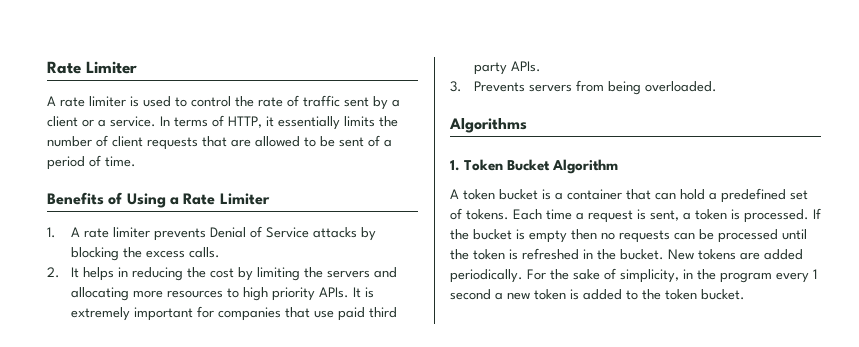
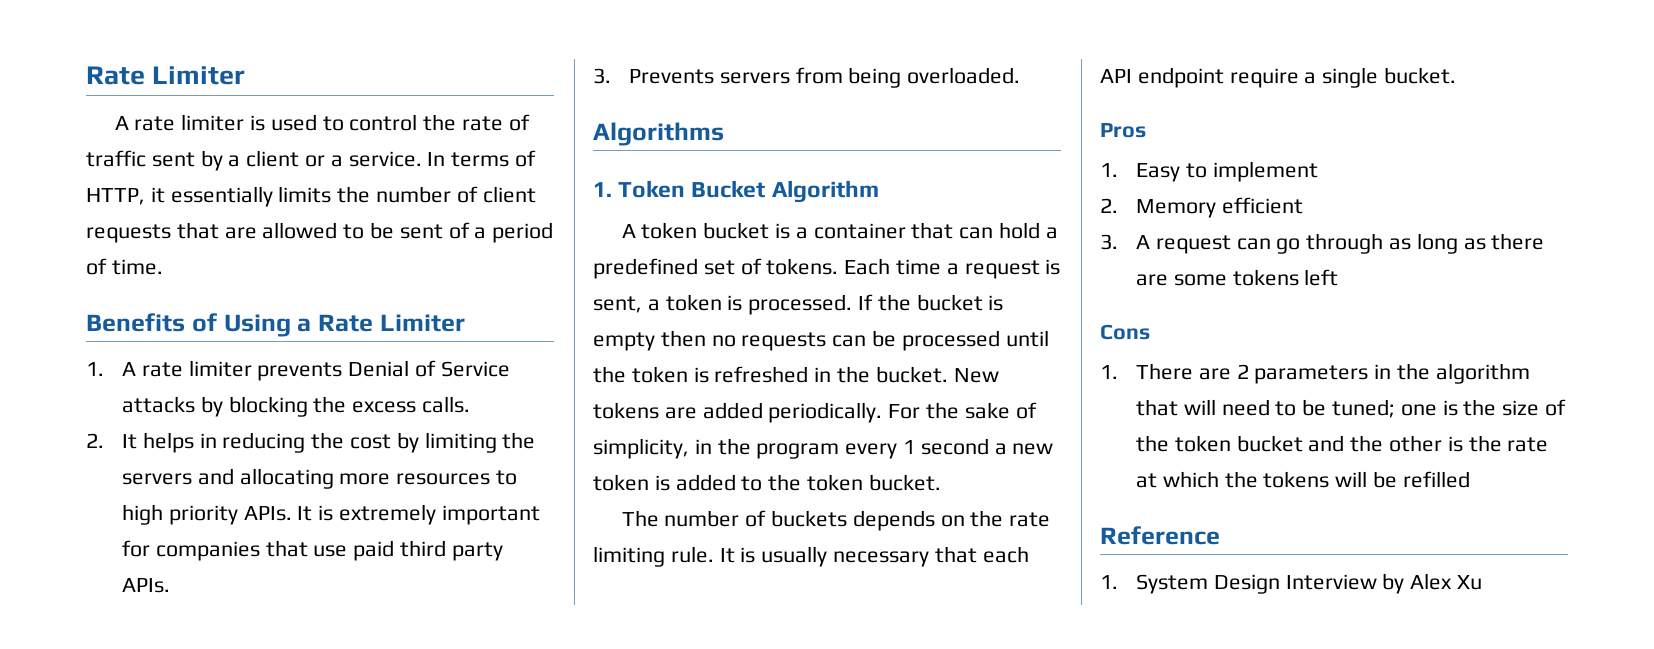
+ The number of buckets depends on the rate limiting rule. It is usually necessary that each API endpoint require a single bucket.
+ Pros
+ 1. Easy to implement
+ 2. Memory efficient
+ 3. A request can go through as long as there are some tokens left
+ Cons
+ 1. There are 2 parameters in the algorithm that will need to be tuned; one is the size of the token bucket and the other is the rate at which the tokens will be refilled
+ Reference
+ 1. System Design Interview by Alex Xu

